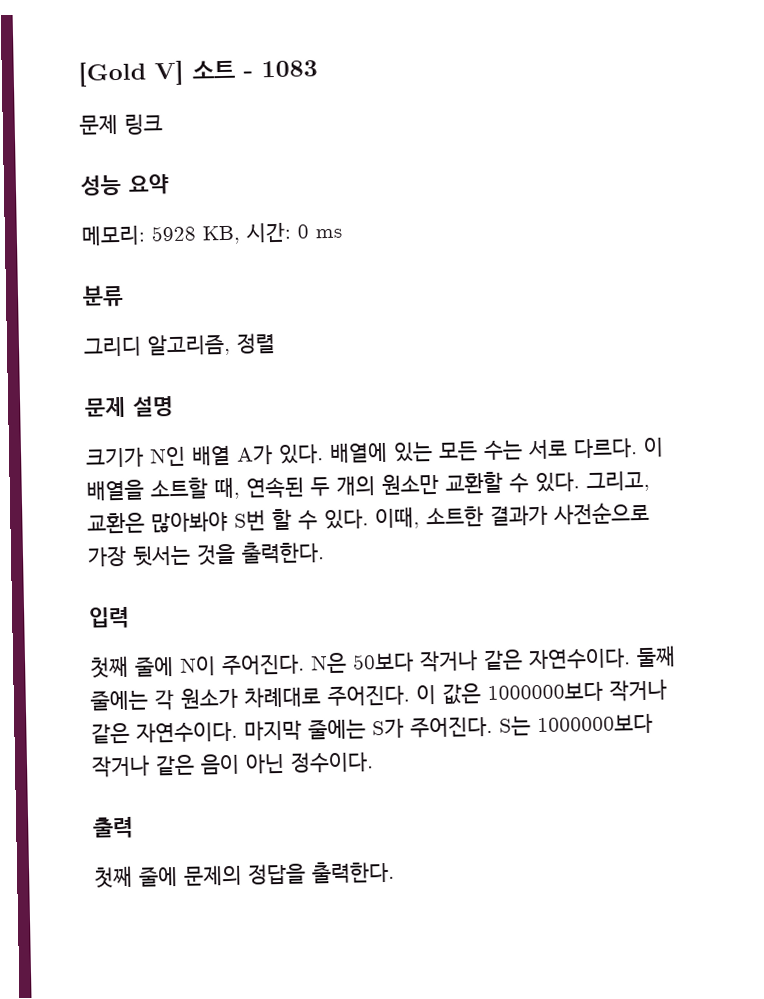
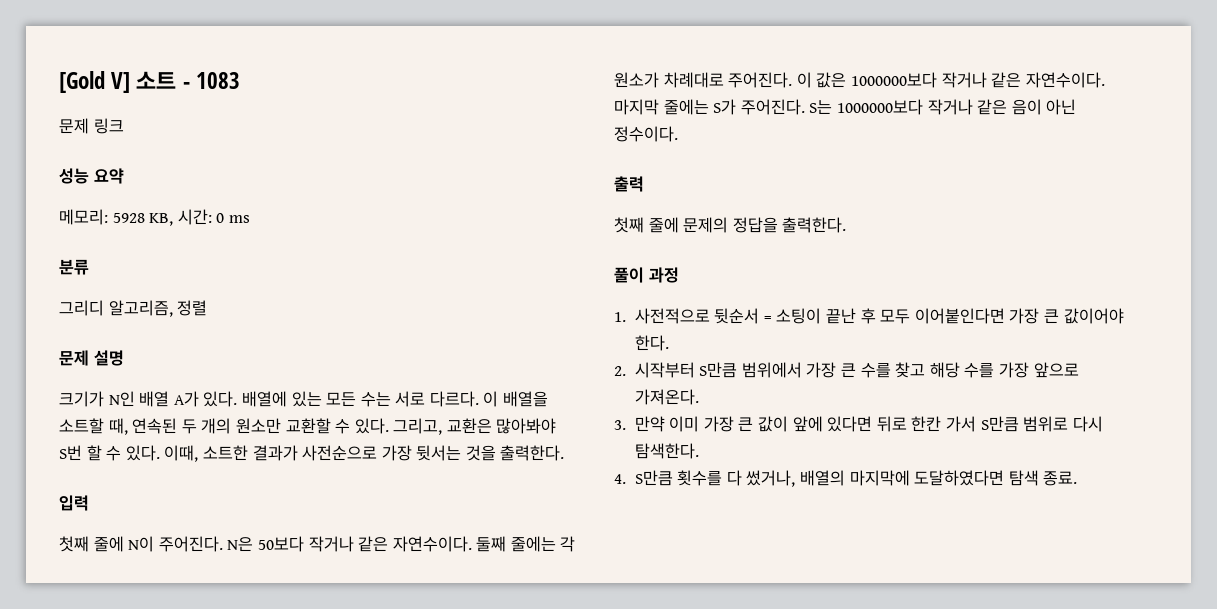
+ 풀이 과정
+ 1. 사전적으로 뒷순서 = 소팅이 끝난 후 모두 이어붙인다면 가장 큰 값이어야 한다.
+ 2. 시작부터 S만큼 범위에서 가장 큰 수를 찾고 해당 수를 가장 앞으로 가져온다.
+ 3. 만약 이미 가장 큰 값이 앞에 있다면 뒤로 한칸 가서 S만큼 범위로 다시 탐색한다.
+ 4. S만큼 횟수를 다 썼거나, 배열의 마지막에 도달하였다면 탐색 종료.

